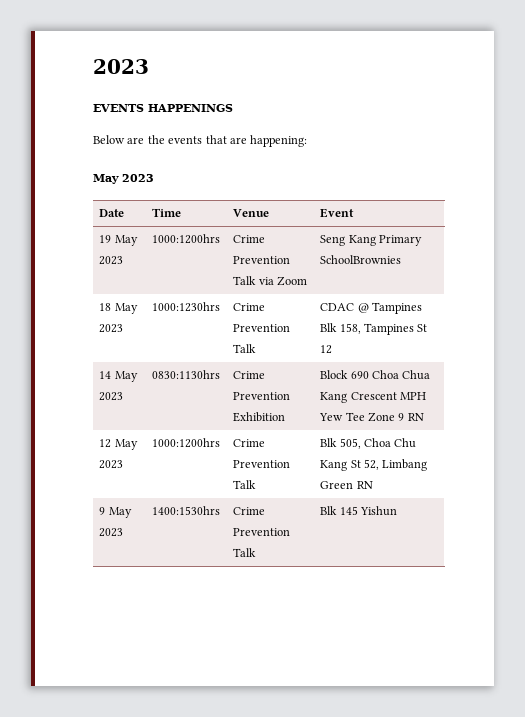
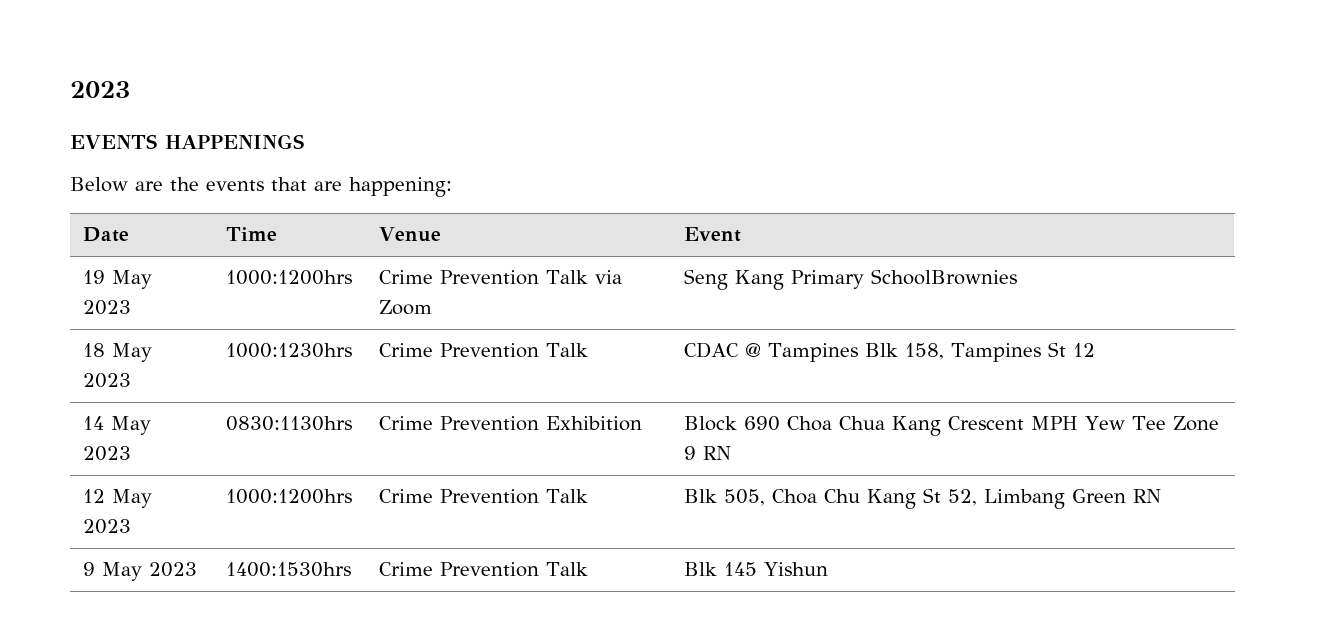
  Below are the events that are happening:
- May 2023

